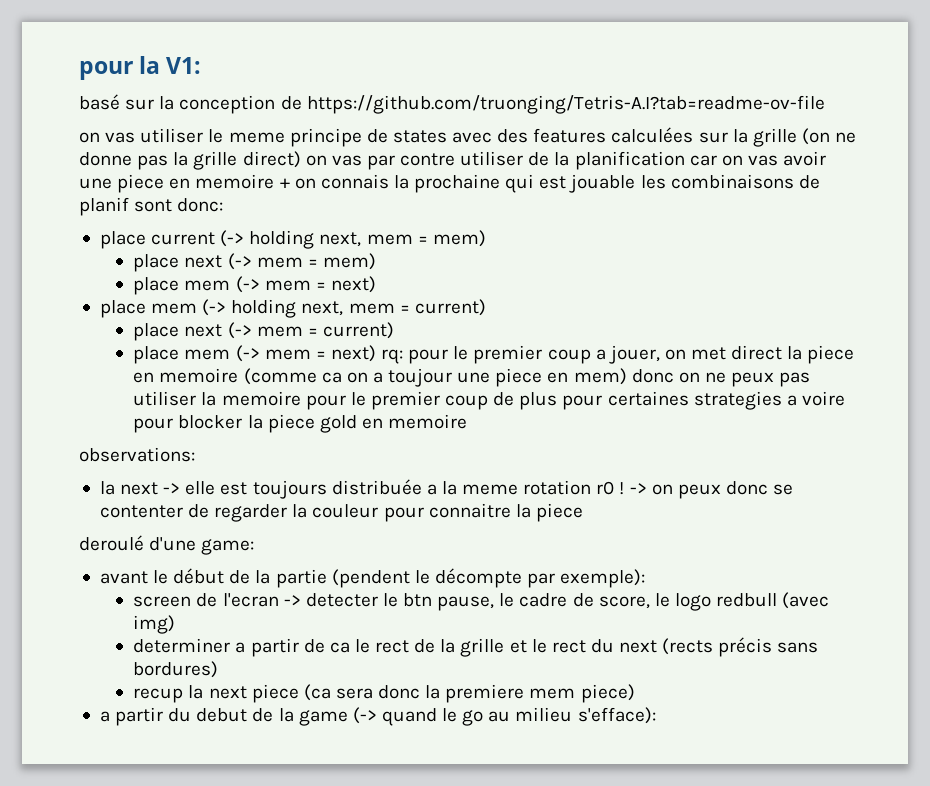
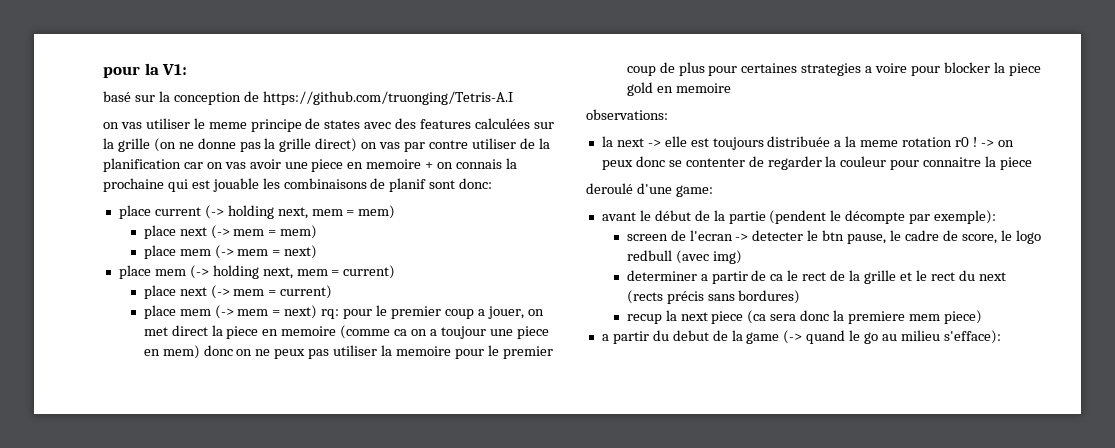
- basé sur la conception de https://github.com/truonging/Tetris-A.I?tab=readme-ov-file
+ basé sur la conception de https://github.com/truonging/Tetris-A.I

